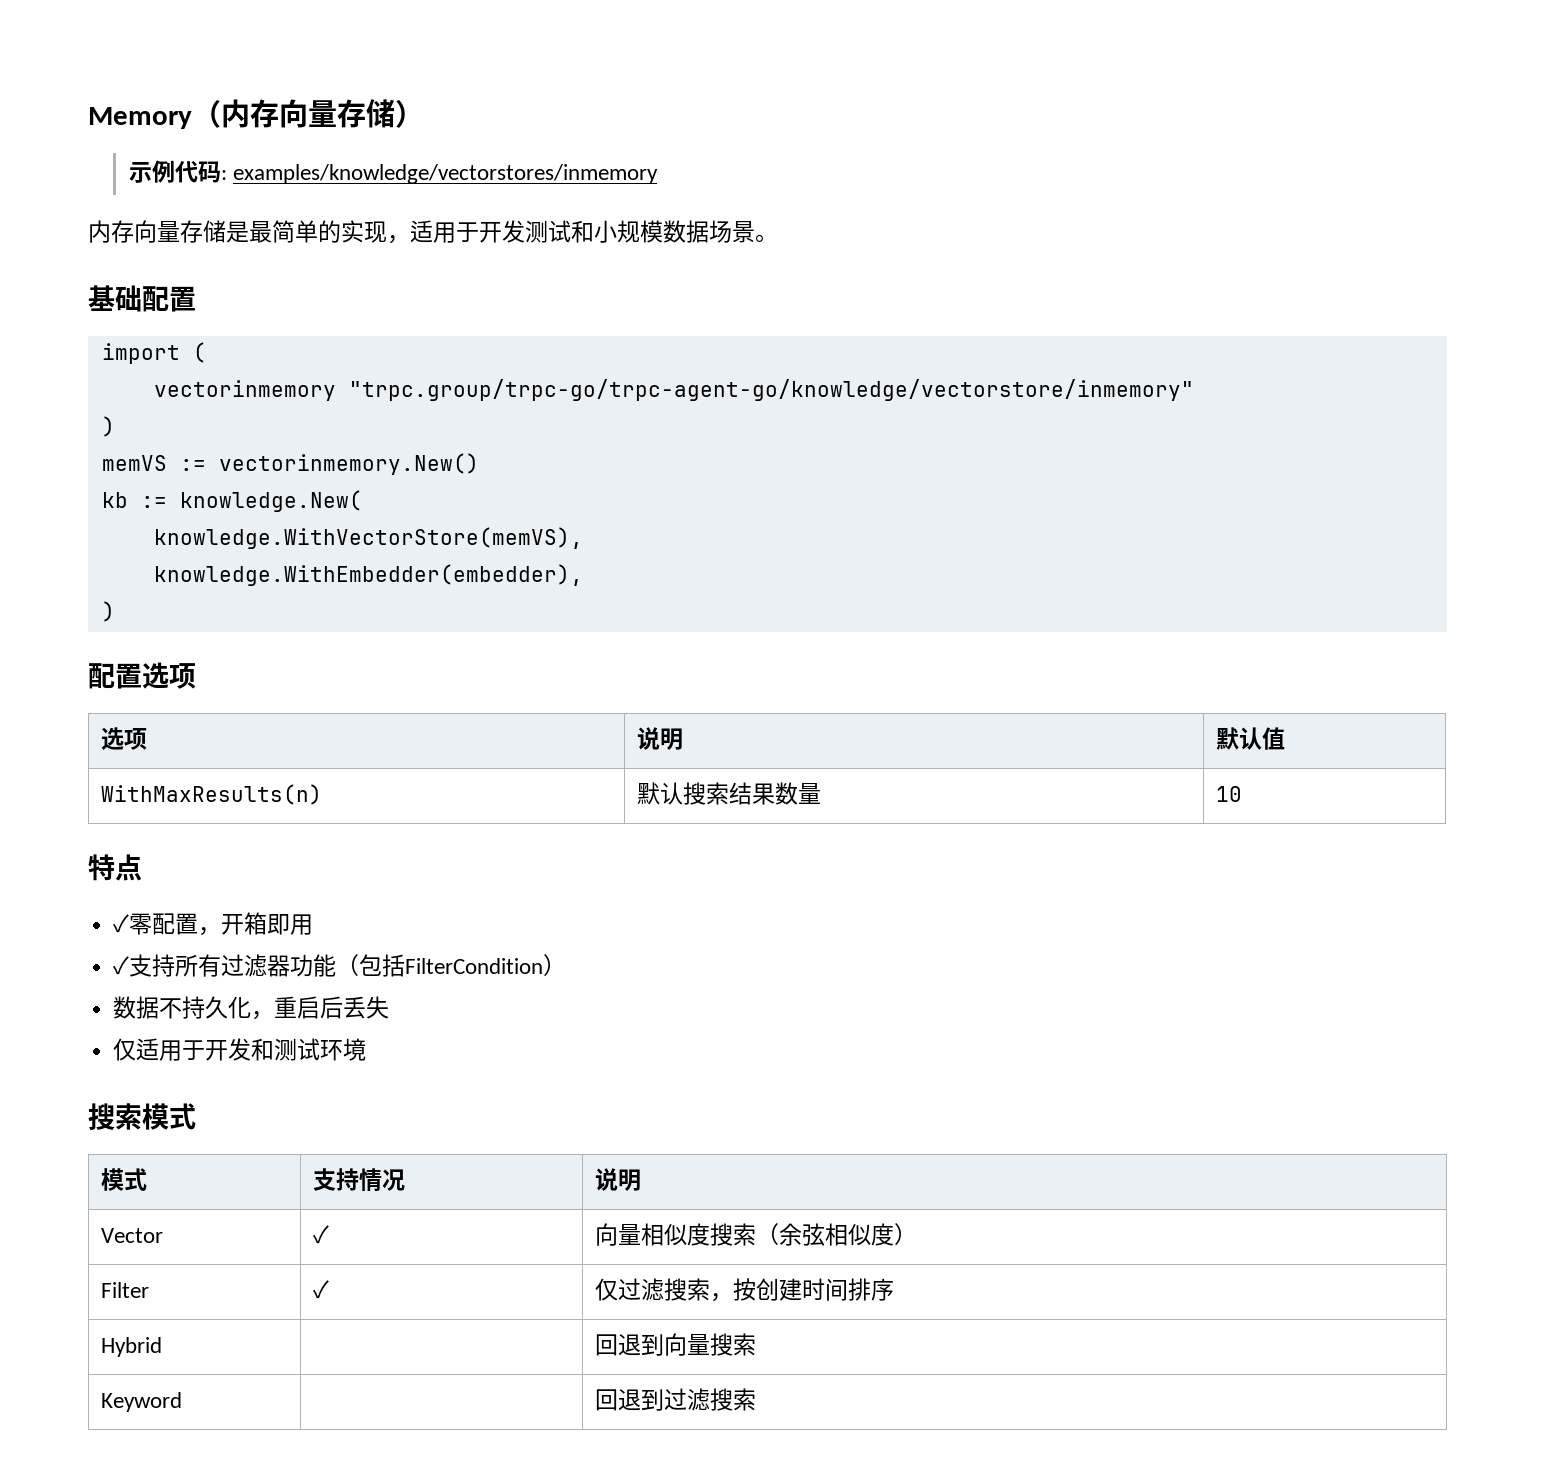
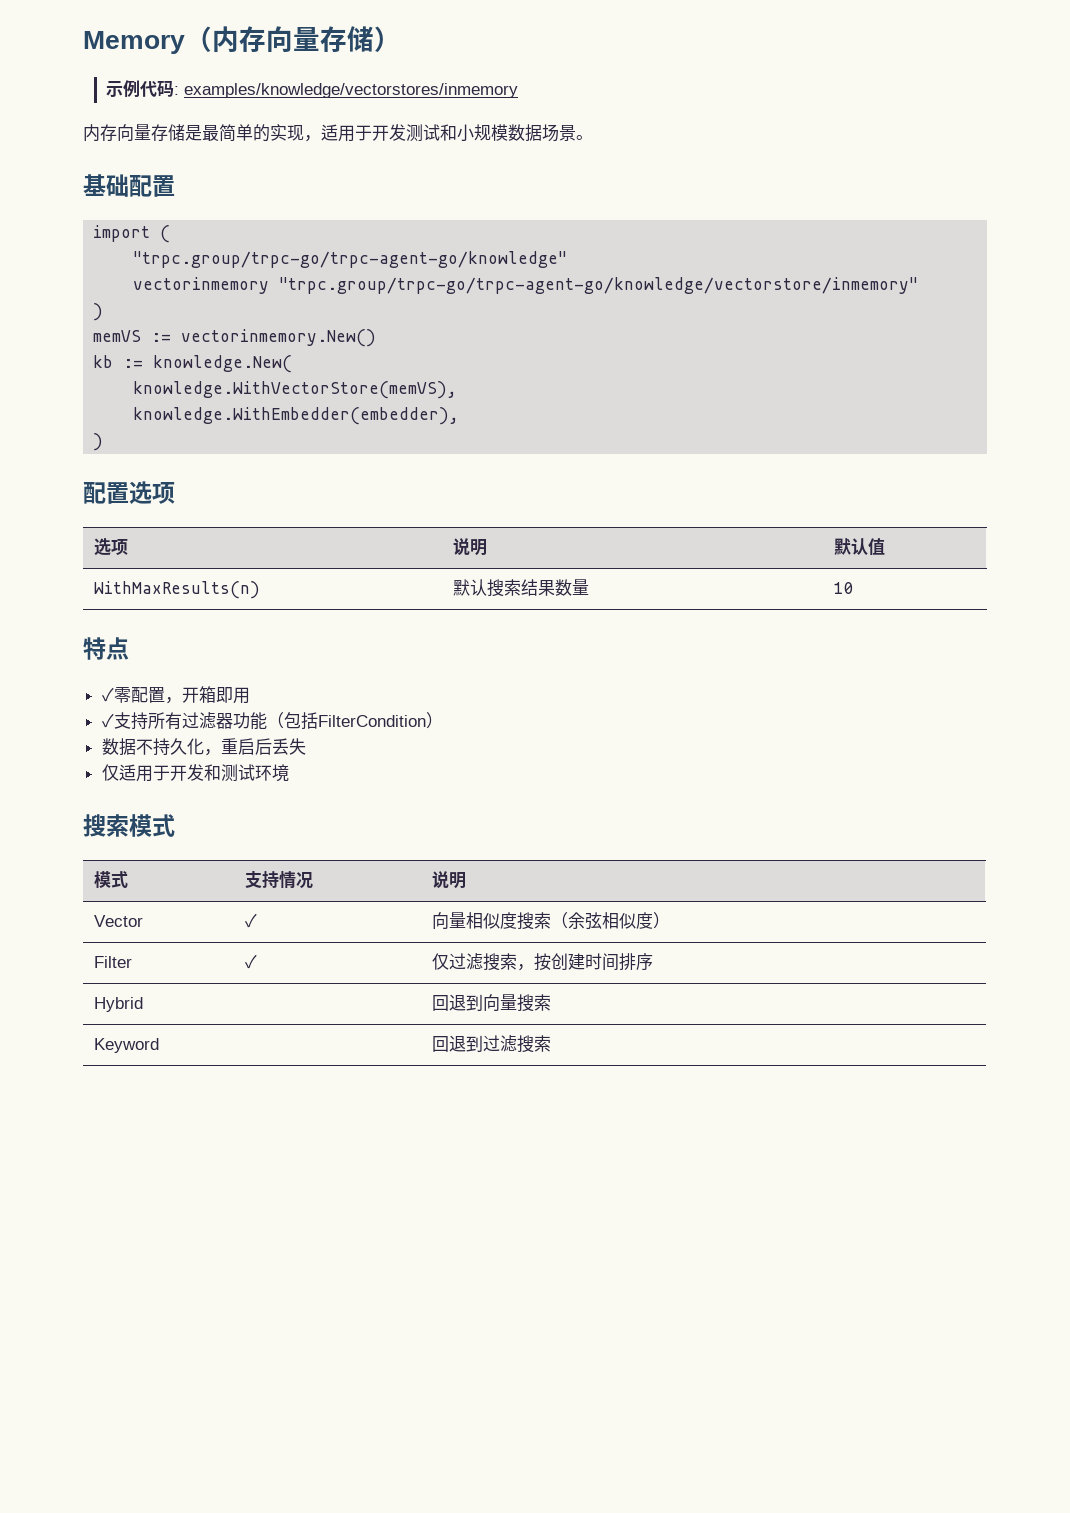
+ "trpc.group/trpc-go/trpc-agent-go/knowledge"

